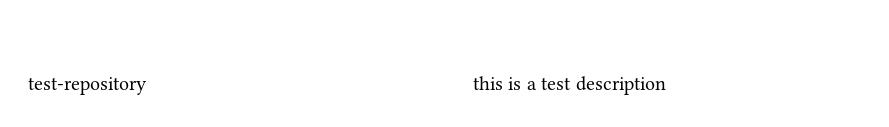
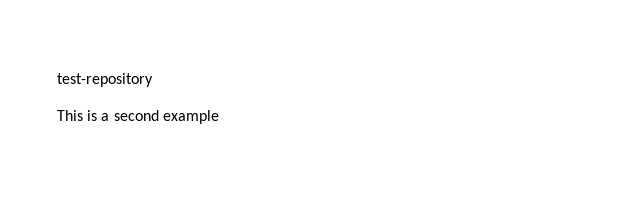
- this is a test description
+ This is a second example

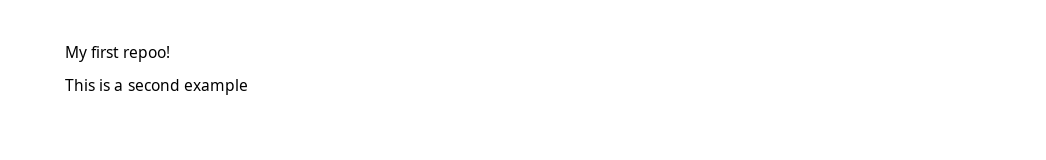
- test-repository
+ My first repoo!

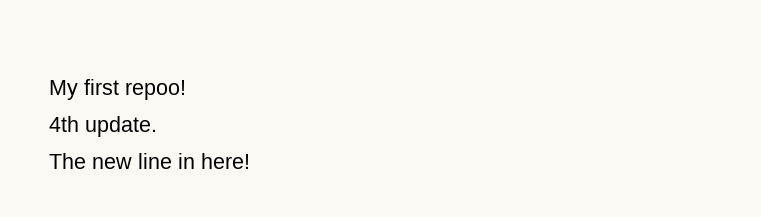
- This is a second example
+ 4th update.
+ The new line in here!

